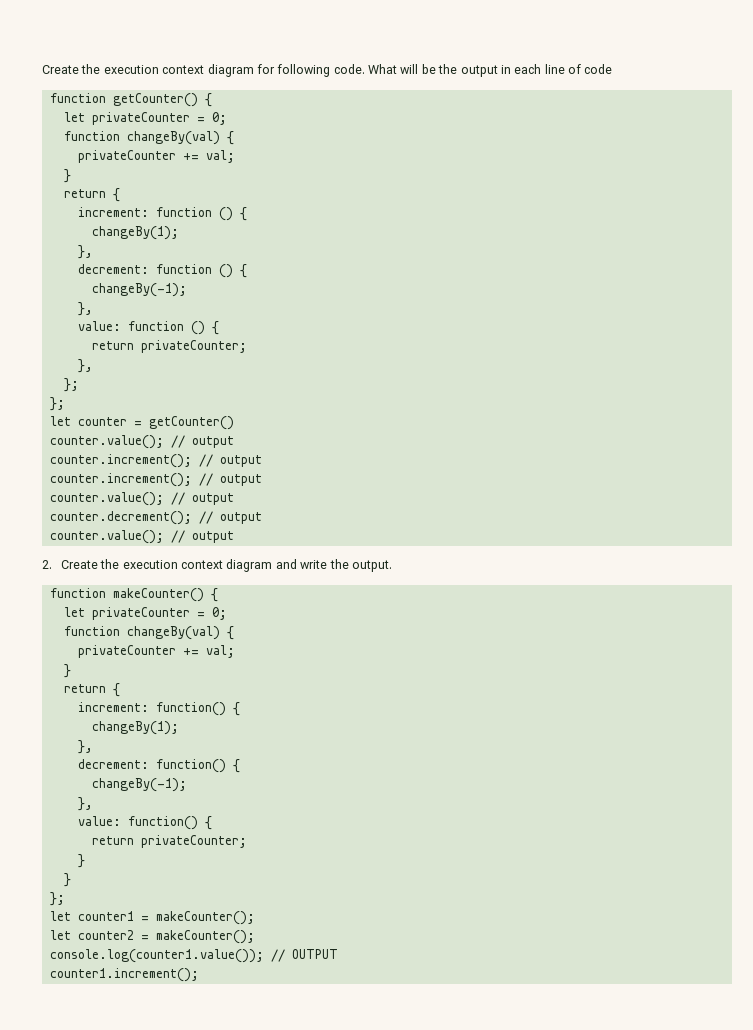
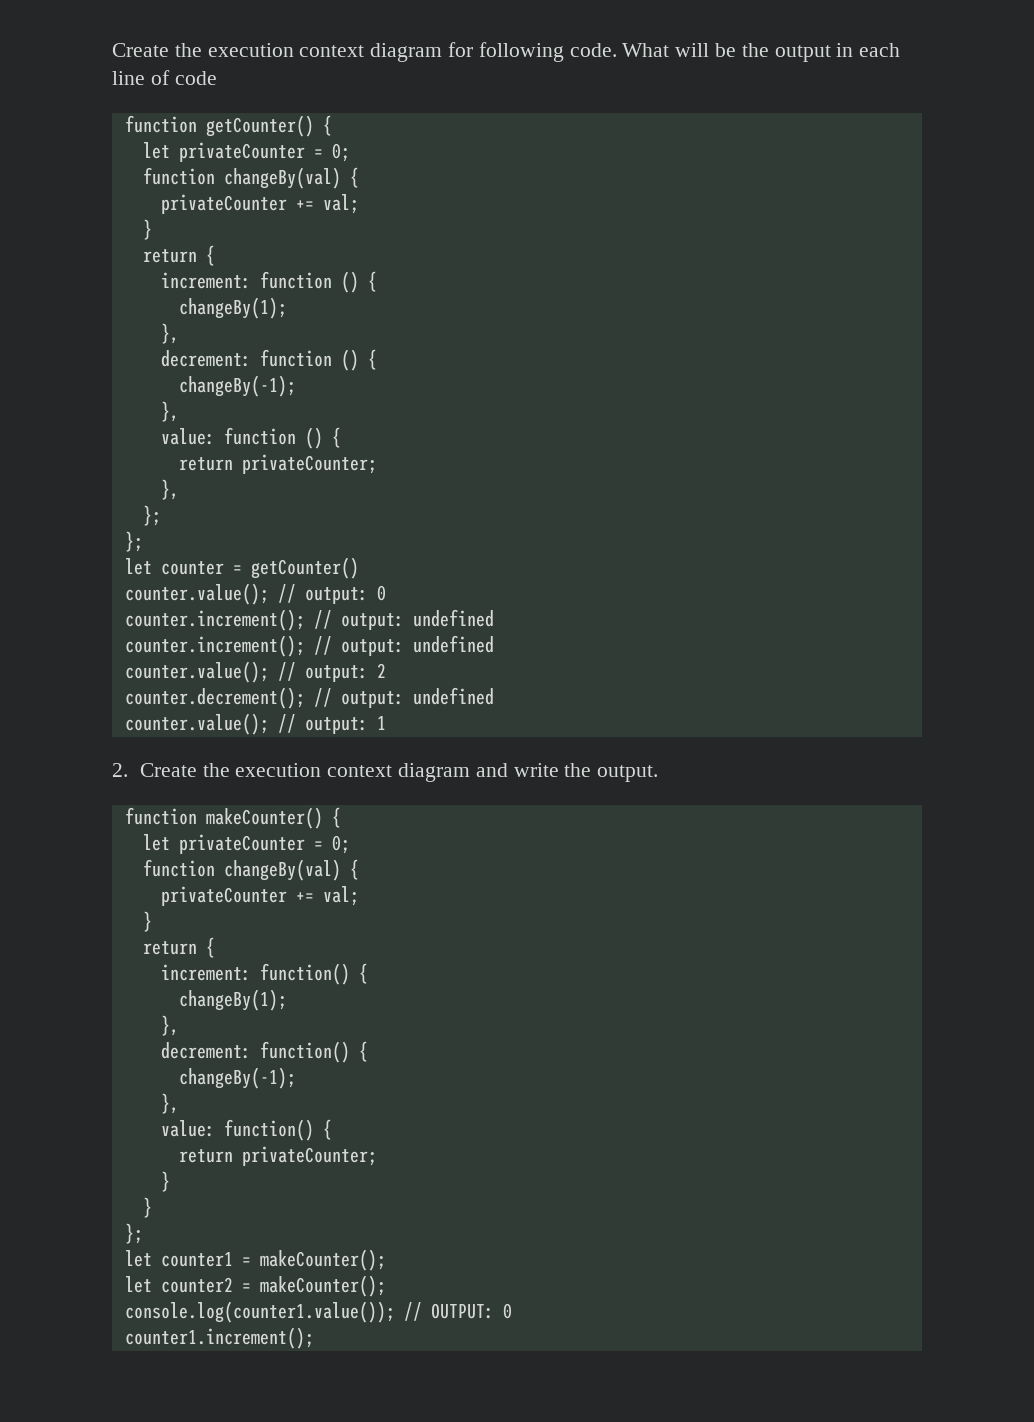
  let counter = getCounter()
- counter.value(); // output
- counter.increment(); // output
- counter.increment(); // output
- counter.value(); // output
+ counter.value(); // output: 0
+ counter.increment(); // output: undefined
+ counter.increment(); // output: undefined
+ counter.value(); // output: 2
- counter.decrement(); // output
- counter.value(); // output
+ counter.decrement(); // output: undefined
+ counter.value(); // output: 1
- console.log(counter1.value()); // OUTPUT
+ console.log(counter1.value()); // OUTPUT: 0

